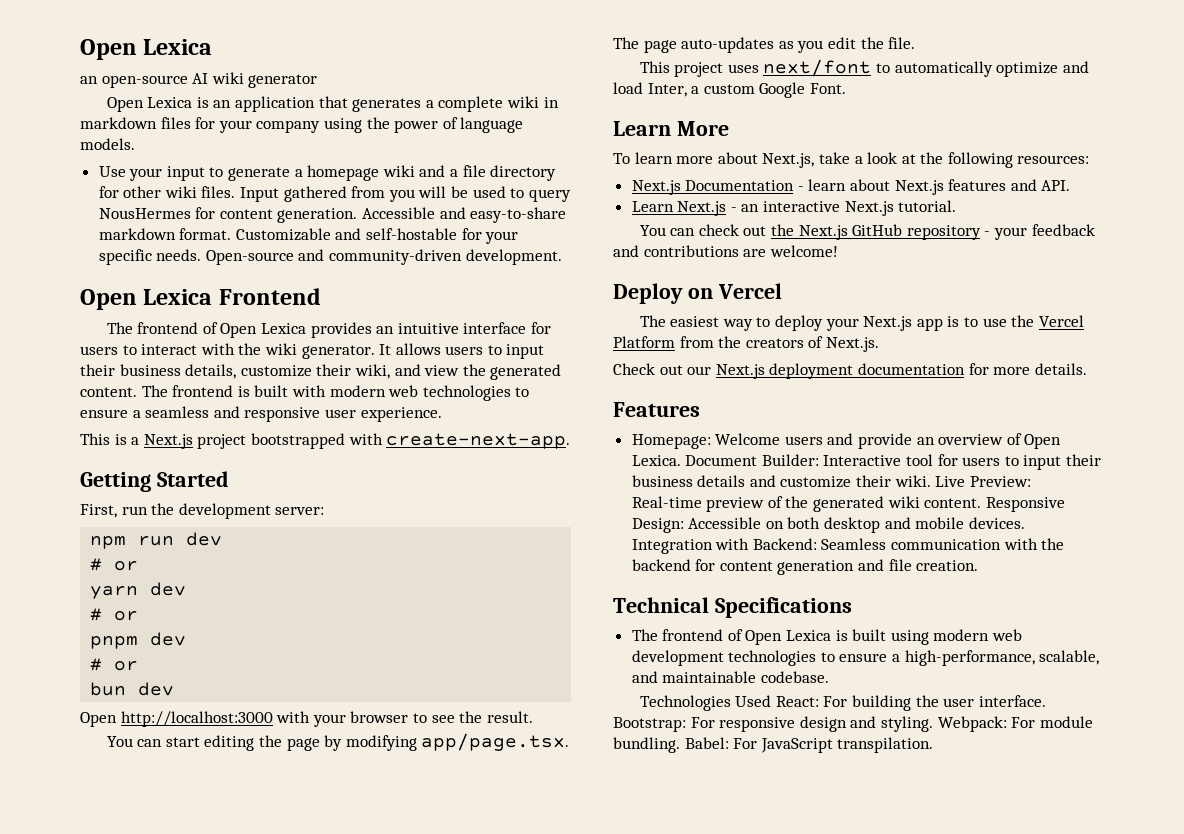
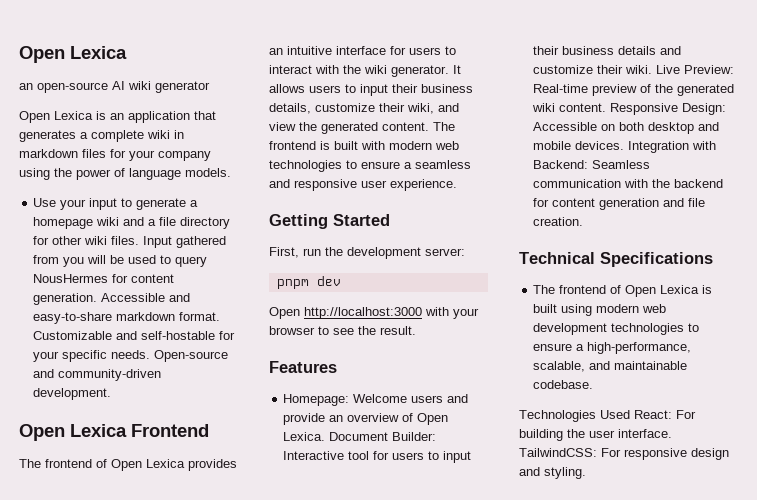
- This is a Next.js project bootstrapped with create-next-app.
- npm run dev
- # or
- yarn dev
- # or
  pnpm dev
- # or
- bun dev
- You can start editing the page by modifying app/page.tsx. The page auto-updates as you edit the file.
- This project uses next/font to automatically optimize and load Inter, a custom Google Font.
- Learn More
- To learn more about Next.js, take a look at the following resources:
- Next.js Documentation - learn about Next.js features and API.
- Learn Next.js - an interactive Next.js tutorial.
- You can check out the Next.js GitHub repository - your feedback and contributions are welcome!
- Deploy on Vercel
- The easiest way to deploy your Next.js app is to use the Vercel Platform from the creators of Next.js.
- Check out our Next.js deployment documentation for more details.
- Bootstrap: For responsive design and styling. Webpack: For module bundling. Babel: For JavaScript transpilation.
+ TailwindCSS: For responsive design and styling.

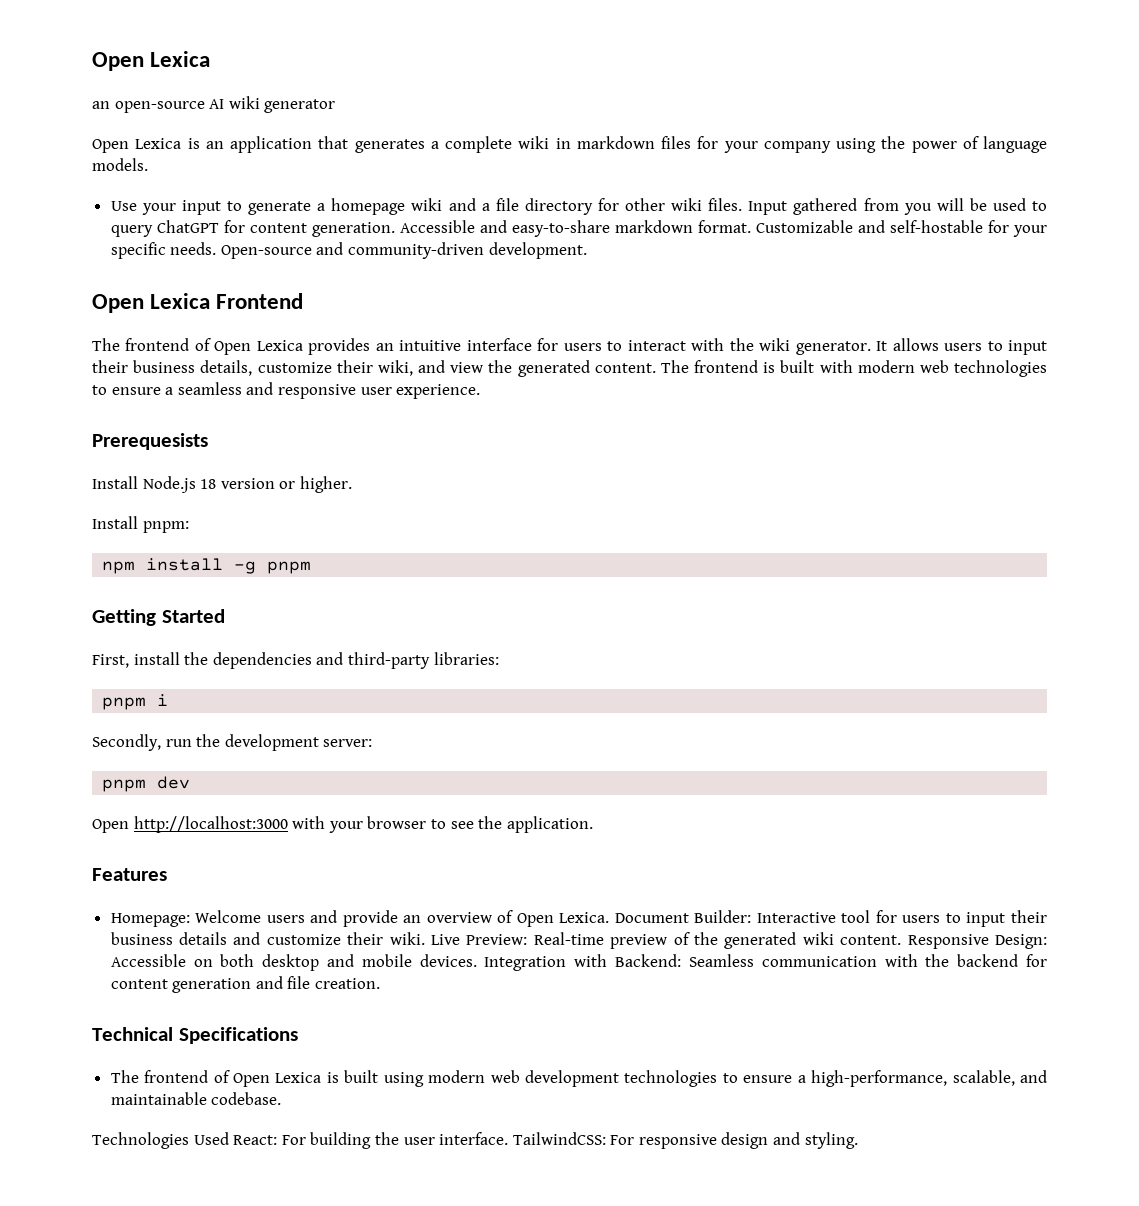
- Input gathered from you will be used to query NousHermes for content generation.
+ Input gathered from you will be used to query ChatGPT for content generation.
+ Prerequesists
+ Install Node.js 18 version or higher.
+ Install pnpm:
+ npm install -g pnpm
  Getting Started
- First, run the development server:
+ First, install the dependencies and third-party libraries:
+ pnpm i
+ Secondly, run the development server:
- Open http://localhost:3000 with your browser to see the result.
+ Open http://localhost:3000 with your browser to see the application.

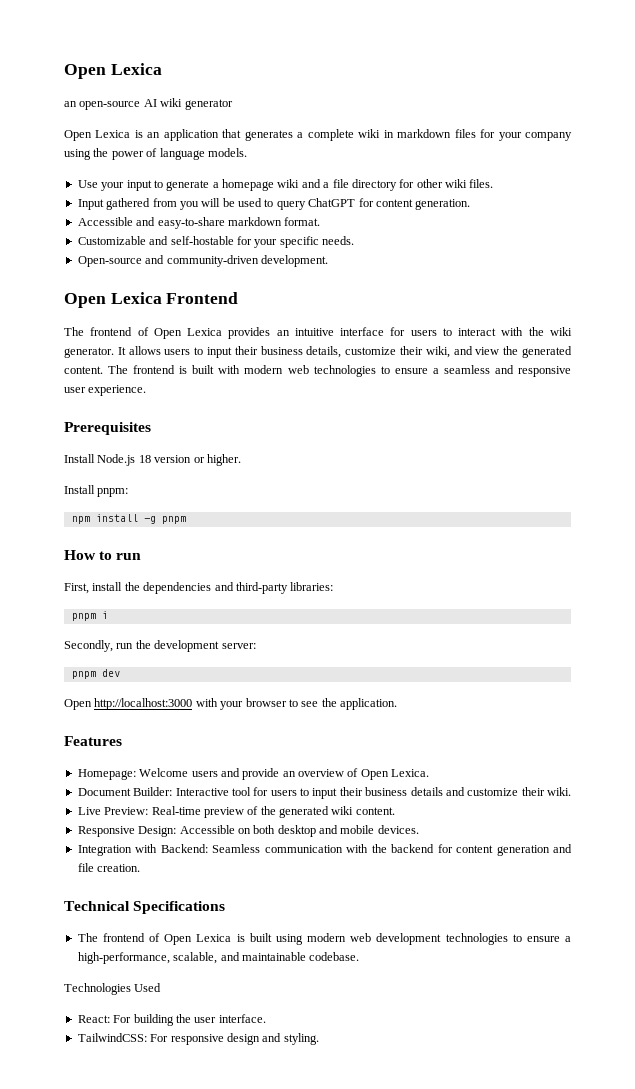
- Use your input to generate a homepage wiki and a file directory for other wiki files. Input gathered from you will be used to query ChatGPT for content generation. Accessible and easy-to-share markdown format. Customizable and self-hostable for your specific needs. Open-source and community-driven development.
+ Use your input to generate a homepage wiki and a file directory for other wiki files.
+ Input gathered from you will be used to query ChatGPT for content generation.
+ Accessible and easy-to-share markdown format.
+ Customizable and self-hostable for your specific needs.
+ Open-source and community-driven development.
- Prerequesists
+ Prerequisites
- Getting Started
+ How to run
- Homepage: Welcome users and provide an overview of Open Lexica. Document Builder: Interactive tool for users to input their business details and customize their wiki. Live Preview: Real-time preview of the generated wiki content. Responsive Design: Accessible on both desktop and mobile devices. Integration with Backend: Seamless communication with the backend for content generation and file creation.
+ Homepage: Welcome users and provide an overview of Open Lexica.
+ Document Builder: Interactive tool for users to input their business details and customize their wiki.
+ Live Preview: Real-time preview of the generated wiki content.
+ Responsive Design: Accessible on both desktop and mobile devices.
+ Integration with Backend: Seamless communication with the backend for content generation and file creation.
- Technologies Used React: For building the user interface. TailwindCSS: For responsive design and styling.
+ Technologies Used
+ React: For building the user interface.
+ TailwindCSS: For responsive design and styling.

